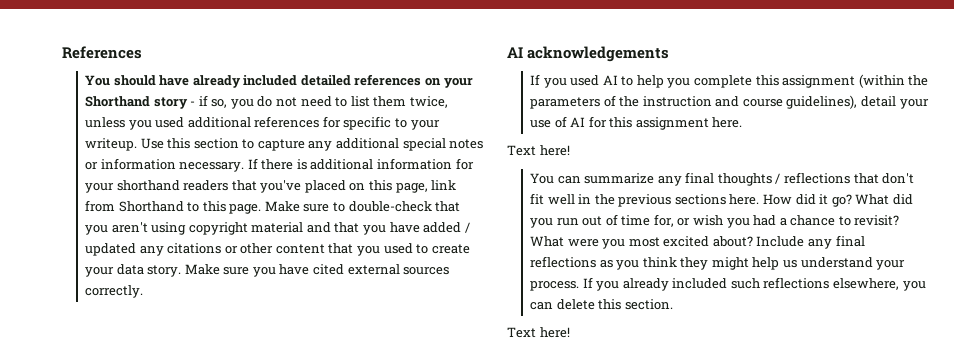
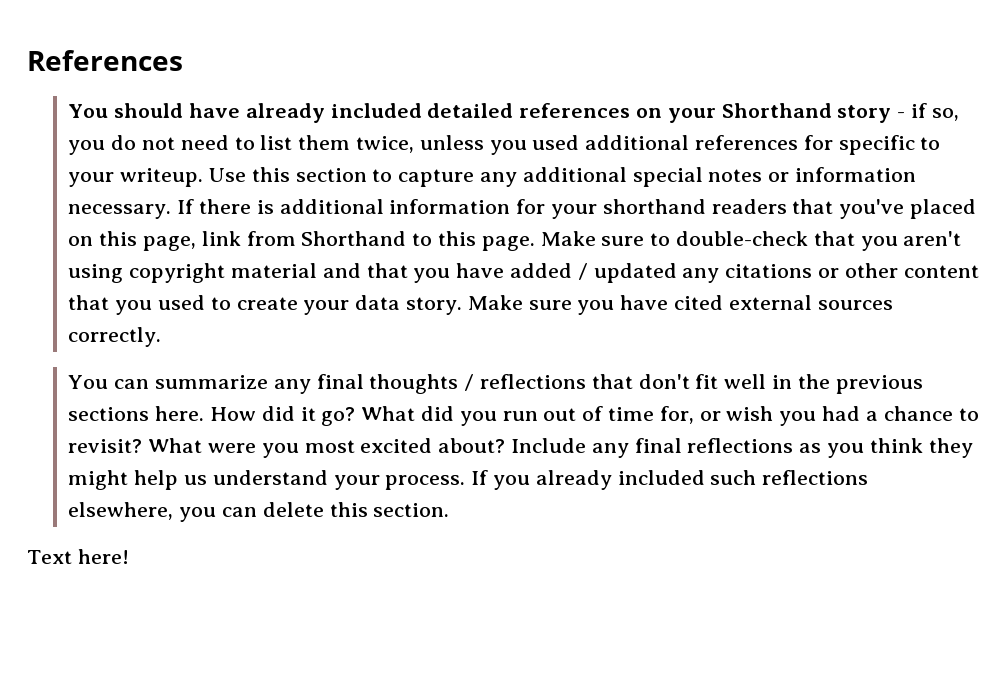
- AI acknowledgements
- If you used AI to help you complete this assignment (within the parameters of the instruction and course guidelines), detail your use of AI for this assignment here.
- Text here!

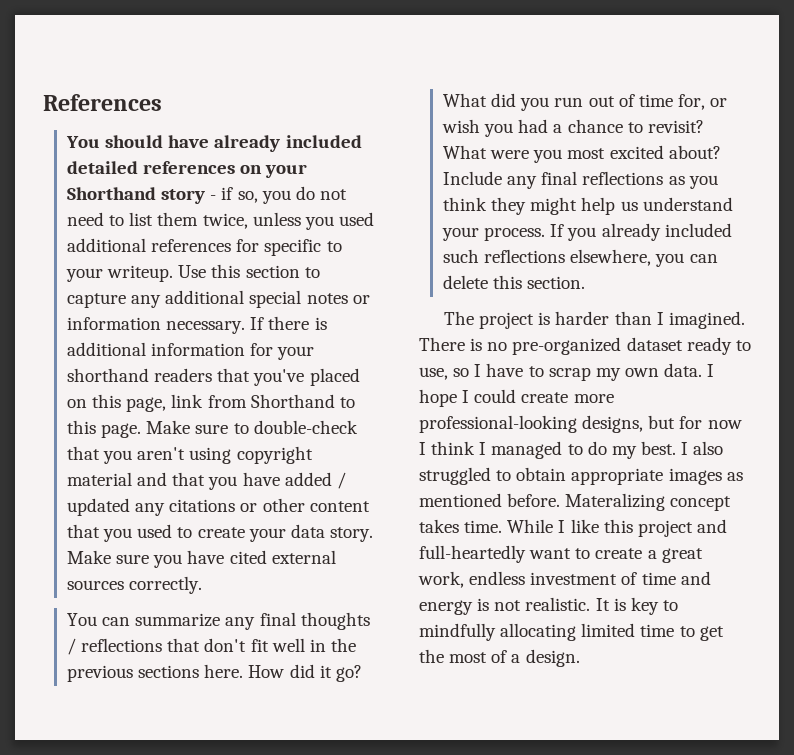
- Text here!
+ The project is harder than I imagined. There is no pre-organized dataset ready to use, so I have to scrap my own data. I hope I could create more professional-looking designs, but for now I think I managed to do my best. I also struggled to obtain appropriate images as mentioned before. Materalizing concept takes time. While I like this project and full-heartedly want to create a great work, endless investment of time and energy is not realistic. It is key to mindfully allocating limited time to get the most of a design.

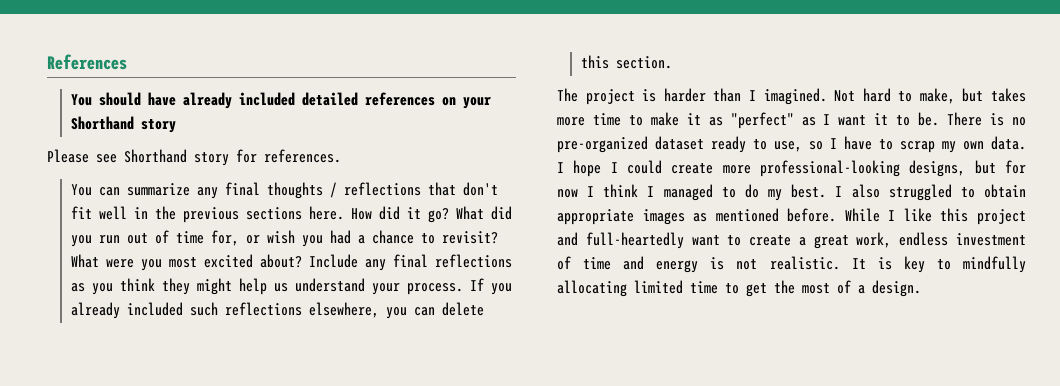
- You should have already included detailed references on your Shorthand story - if so, you do not need to list them twice, unless you used additional references for specific to your writeup. Use this section to capture any additional special notes or information necessary. If there is additional information for your shorthand readers that you've placed on this page, link from Shorthand to this page. Make sure to double-check that you aren't using copyright material and that you have added / updated any citations or other content that you used to create your data story. Make sure you have cited external sources correctly.
+ You should have already included detailed references on your Shorthand story
+ Please see Shorthand story for references.
+ Not hard to make, but takes more time to make it as "perfect" as I want it to be.
- Materalizing concept takes time.

